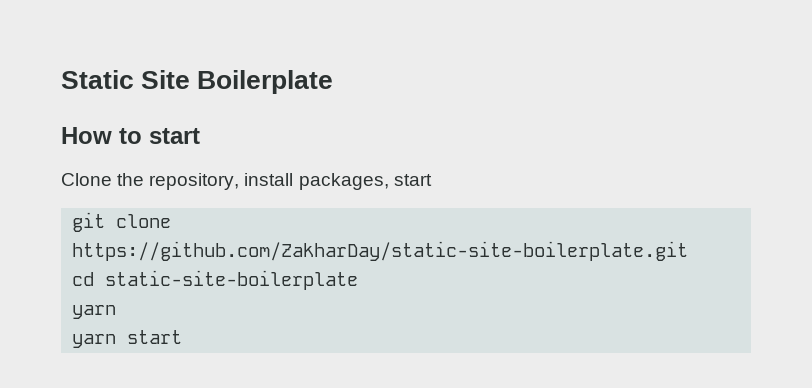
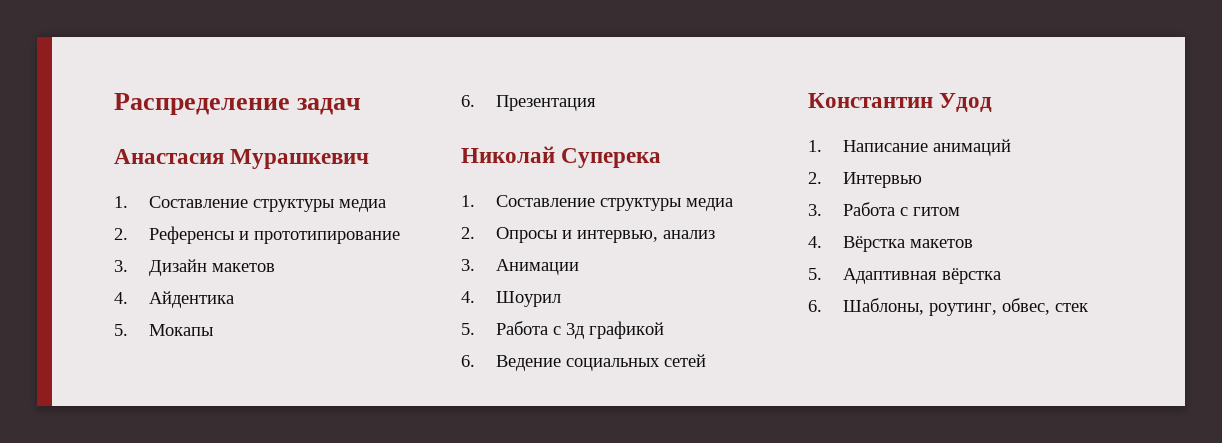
- Static Site Boilerplate
- How to start
- Clone the repository, install packages, start
- git clone https://github.com/ZakharDay/static-site-boilerplate.git
- cd static-site-boilerplate
- yarn
- yarn start
+ Распределение задач
+ Анастасия Мурашкевич
+ 1. Составление структуры медиа
+ 2. Референсы и прототипирование
+ 3. Дизайн макетов
+ 4. Айдентика
+ 5. Мокапы
+ 6. Презентация
+ Николай Суперека
+ 1. Составление структуры медиа
+ 2. Опросы и интервью, анализ
+ 3. Анимации
+ 4. Шоурил
+ 5. Работа с 3д графикой
+ 6. Ведение социальных сетей
+ Константин Удод
+ 1. Написание анимаций
+ 2. Интервью
+ 3. Работа с гитом
+ 4. Вёрстка макетов
+ 5. Адаптивная вёрстка
+ 6. Шаблоны, роутинг, обвес, стек

